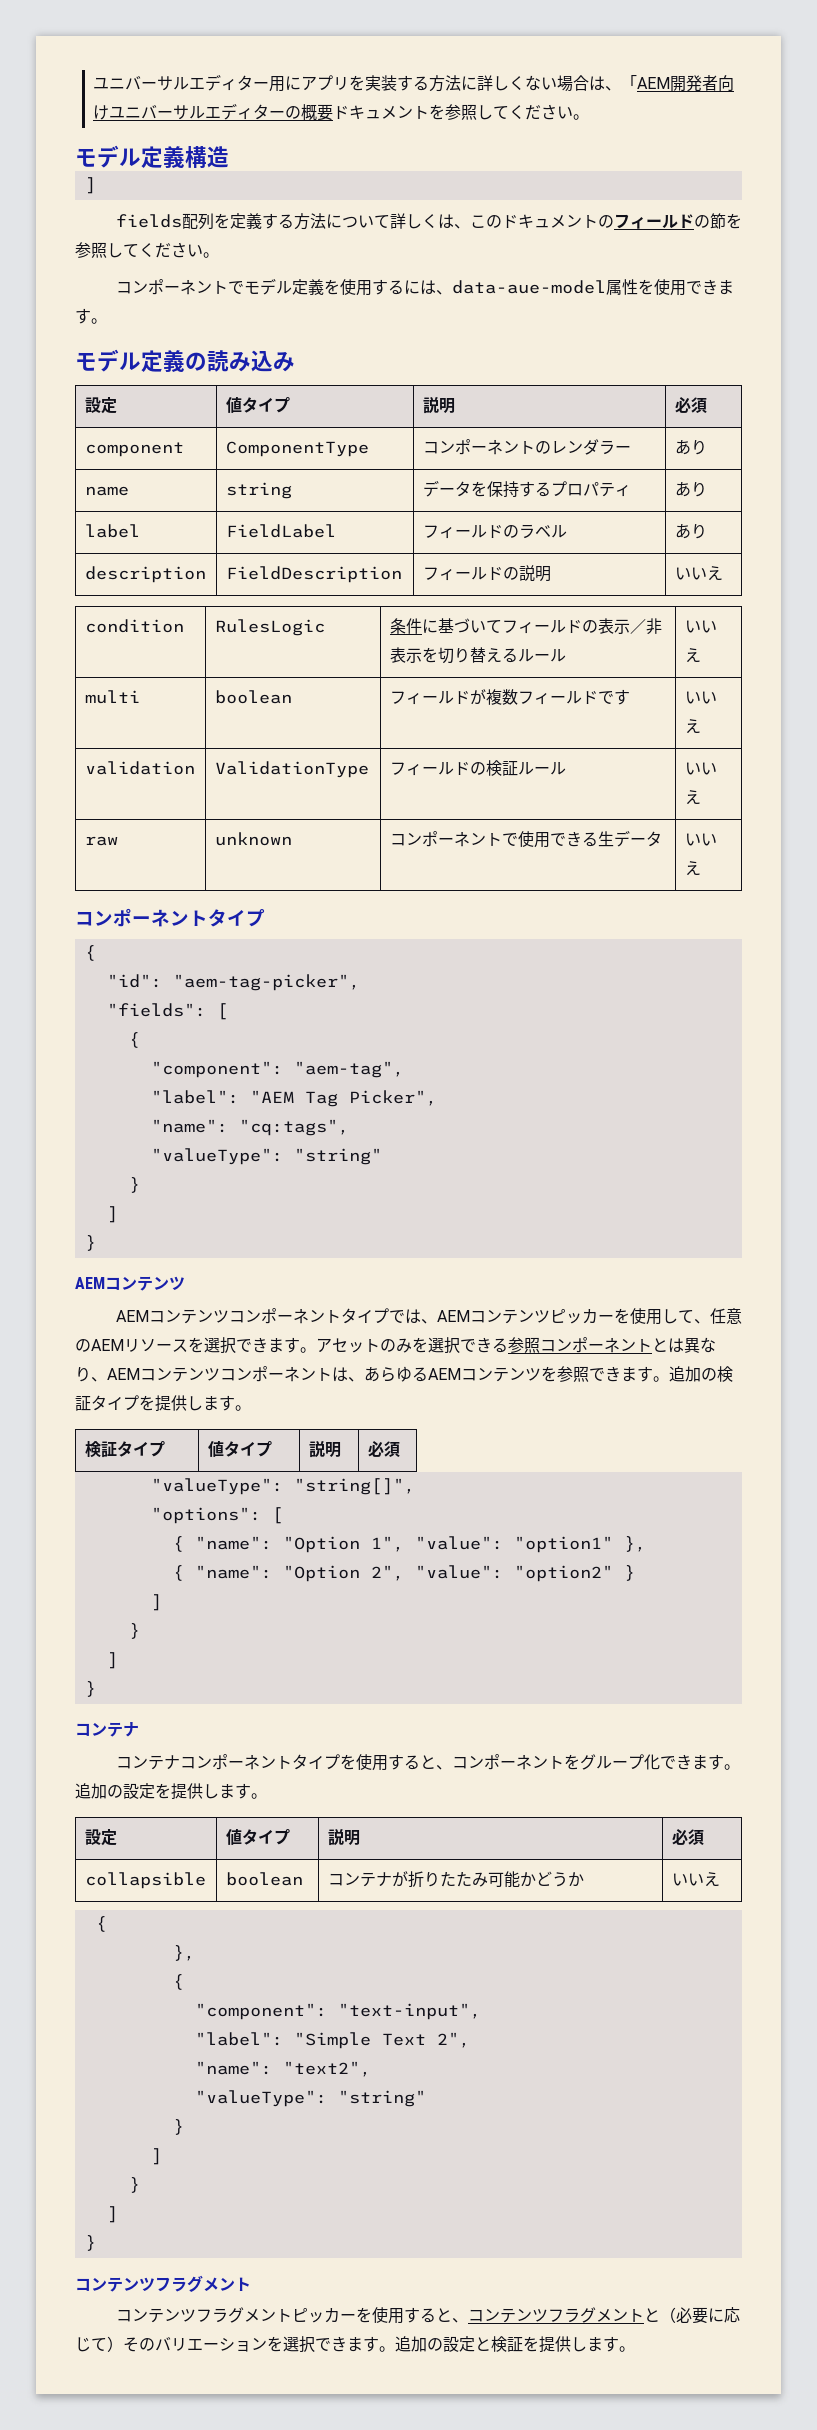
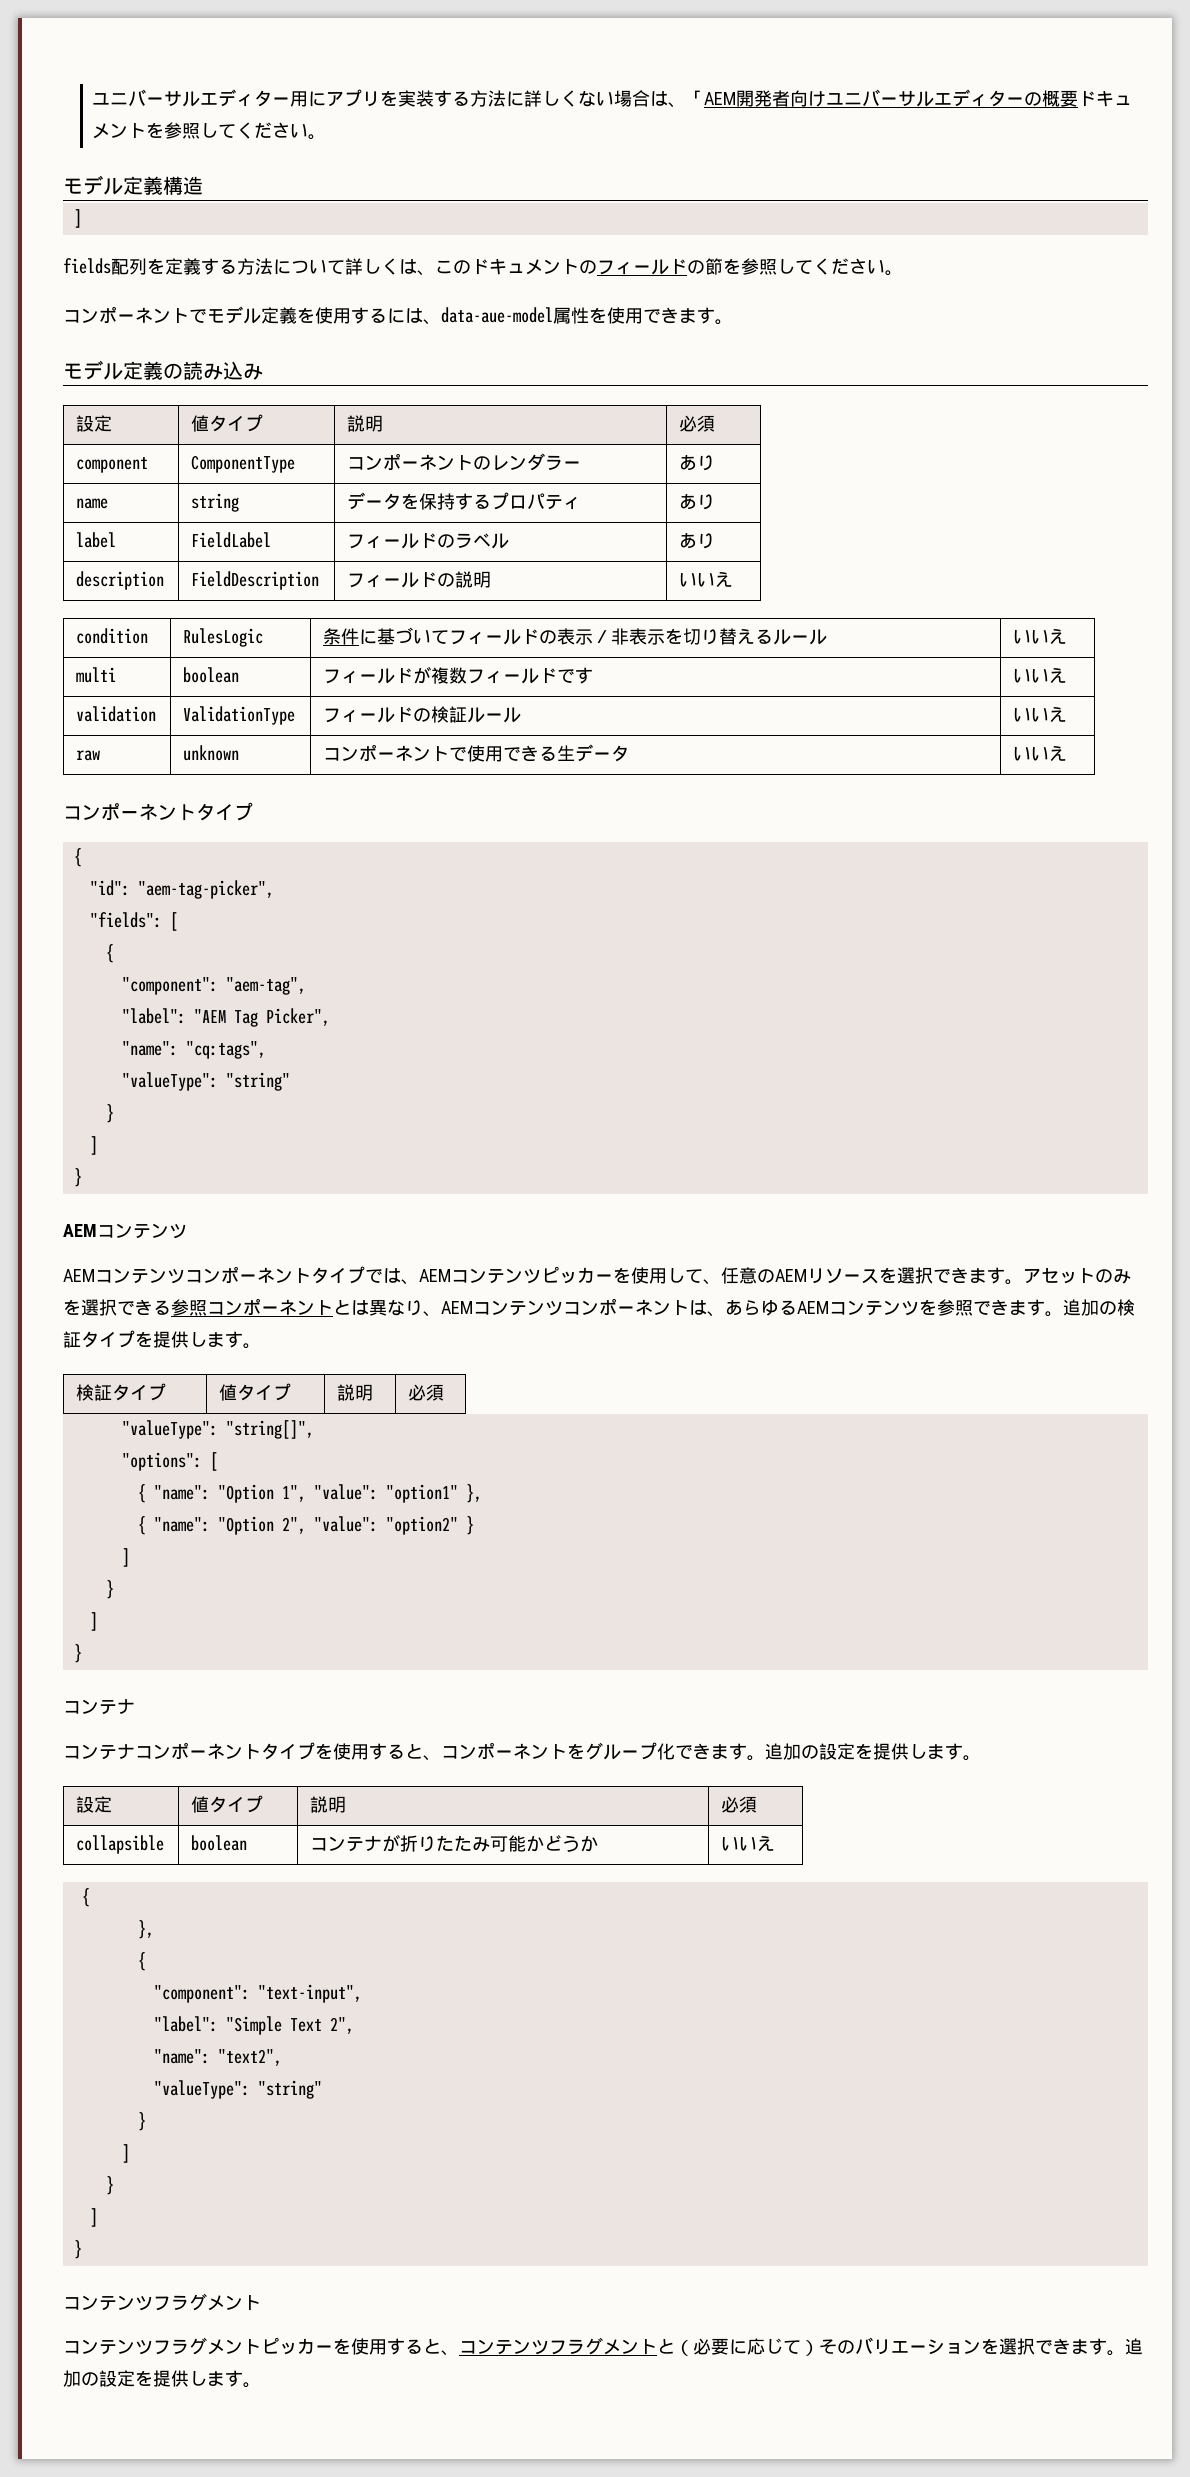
- コンテンツフラグメントピッカーを使用すると、コンテンツフラグメントと（必要に応じて）そのバリエーションを選択できます。追加の設定と検証を提供します。
+ コンテンツフラグメントピッカーを使用すると、コンテンツフラグメントと（必要に応じて）そのバリエーションを選択できます。追加の設定を提供します。

